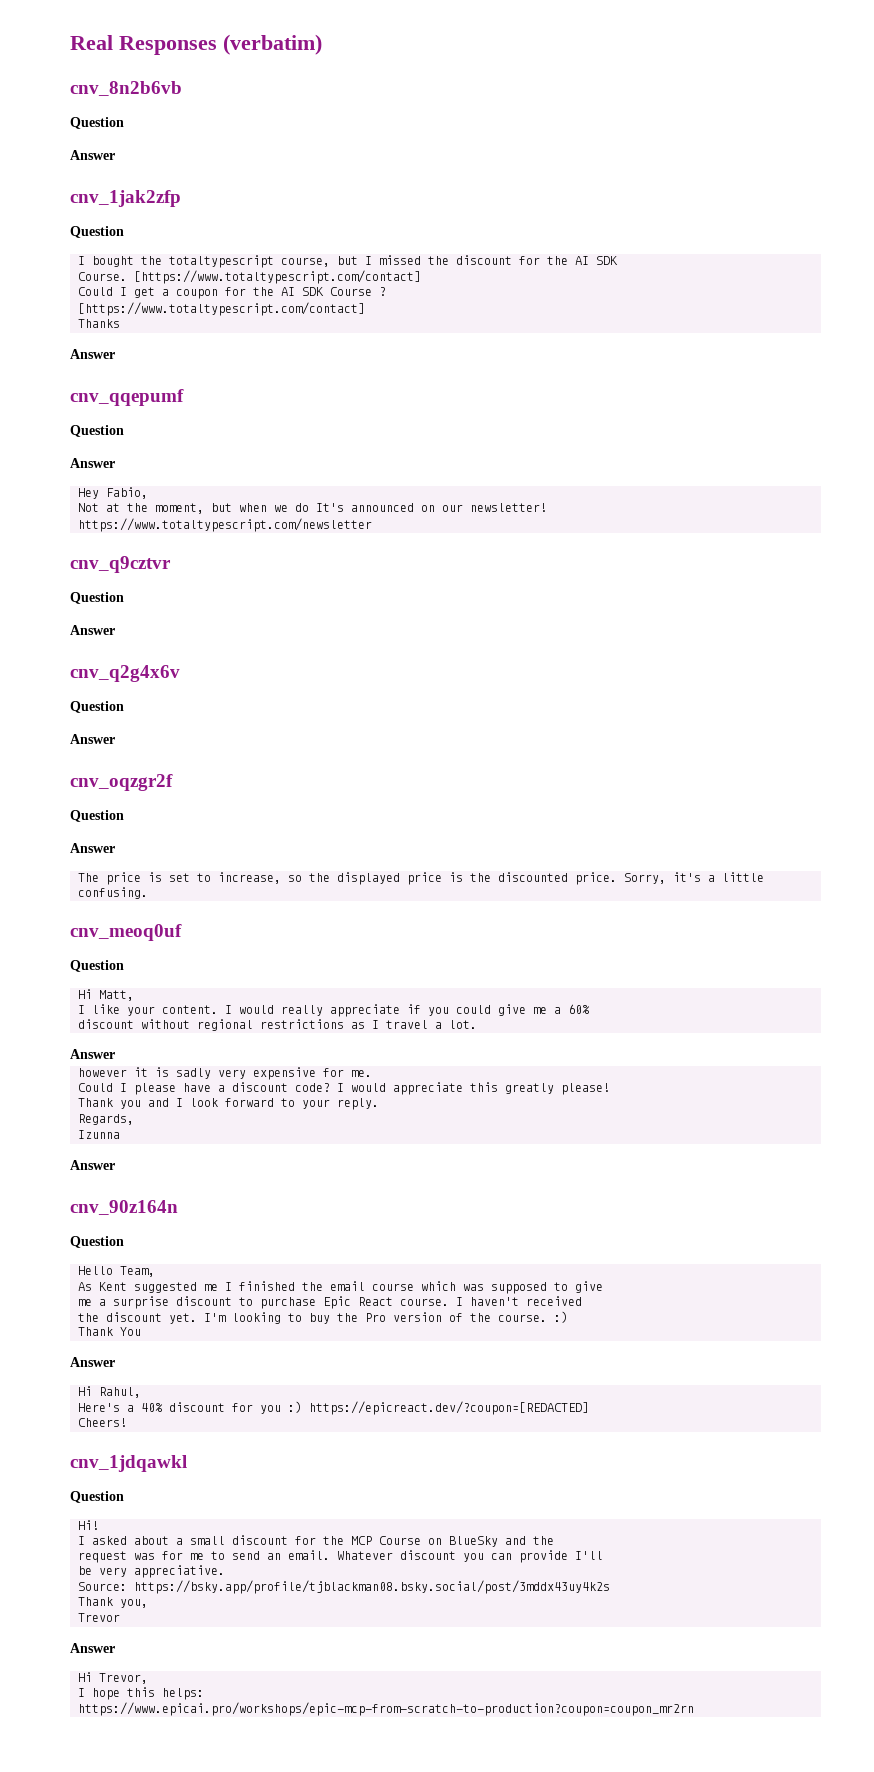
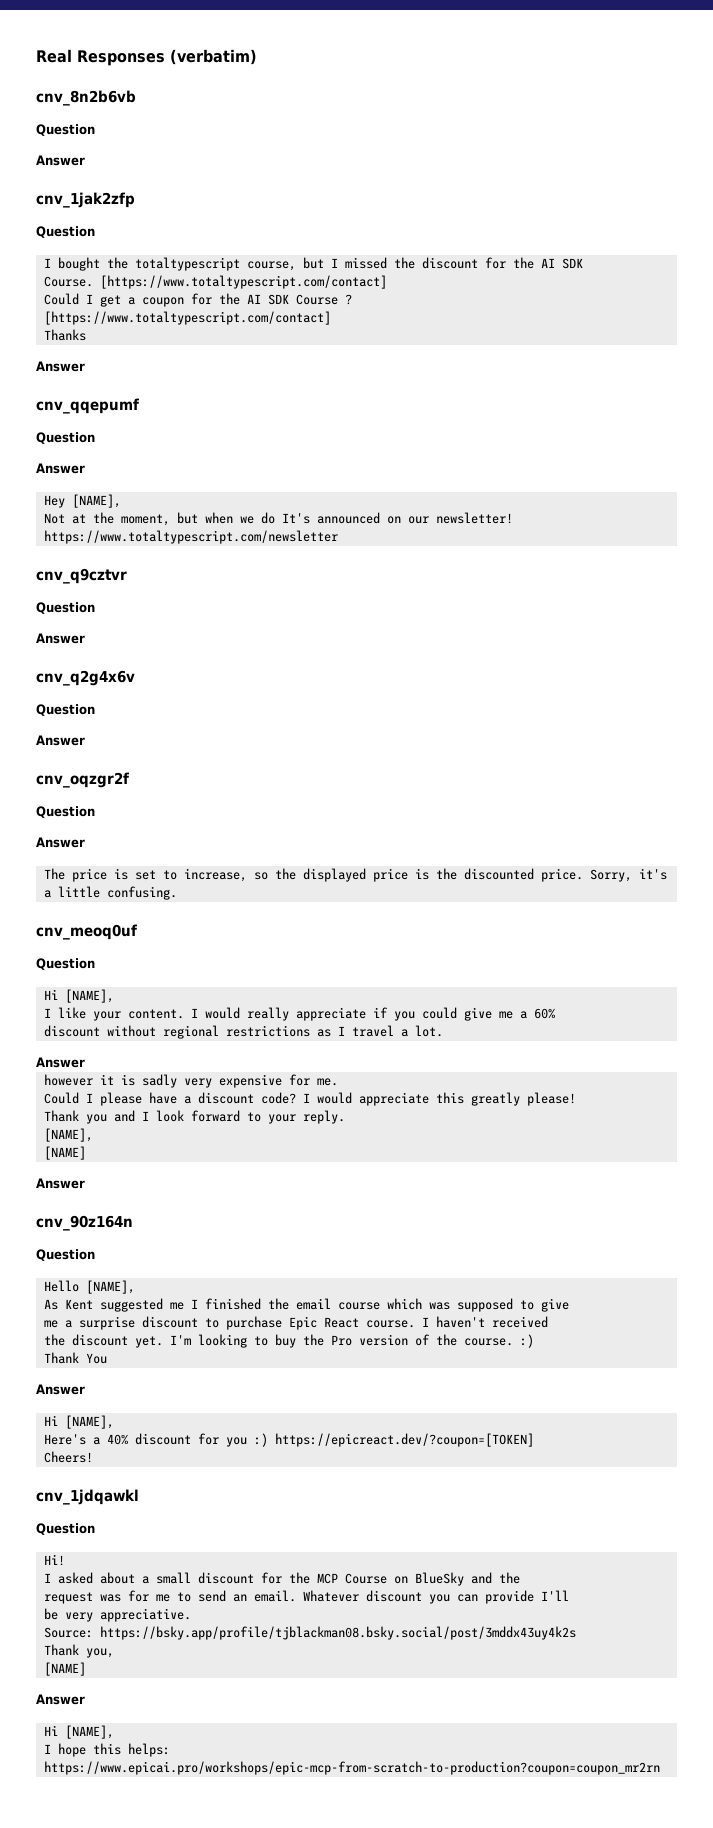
- Hey Fabio,
+ Hey [NAME],
  cnv_meoq0uf
  Question
- Hi Matt,
+ Hi [NAME],
  Thank you and I look forward to your reply.
- Regards,
- Izunna
+ [NAME],
+ [NAME]
- Hello Team,
+ Hello [NAME],
  Thank You
  Answer
- Hi Rahul,
+ Hi [NAME],
- Here's a 40% discount for you :) https://epicreact.dev/?coupon=[REDACTED]
+ Here's a 40% discount for you :) https://epicreact.dev/?coupon=[TOKEN]
  Thank you,
- Trevor
+ [NAME]
  Answer
- Hi Trevor,
+ Hi [NAME],

